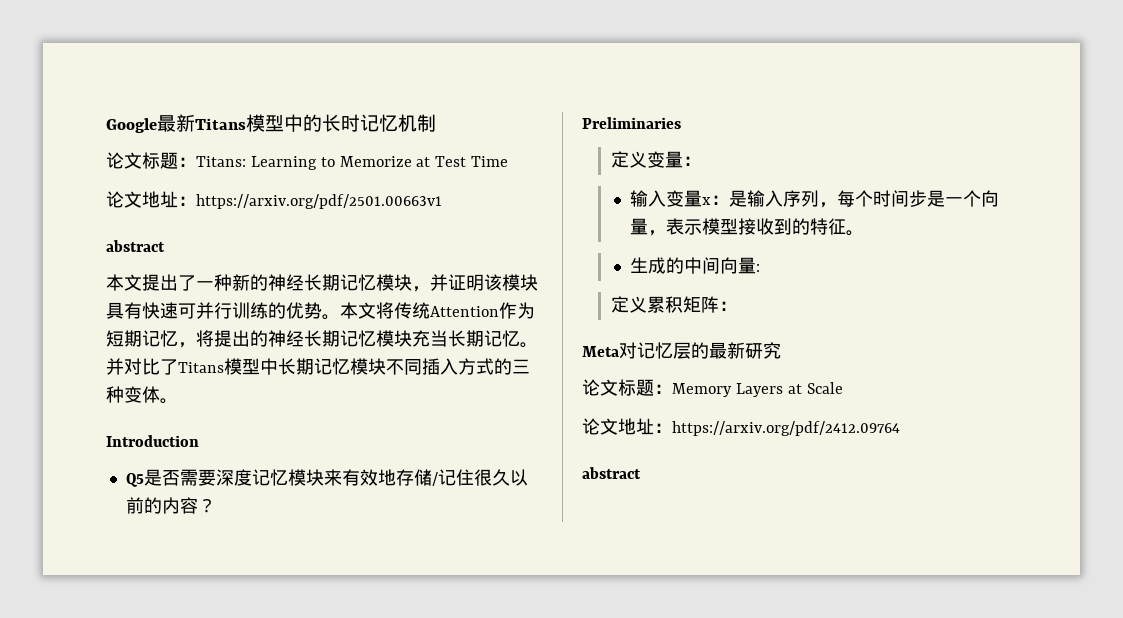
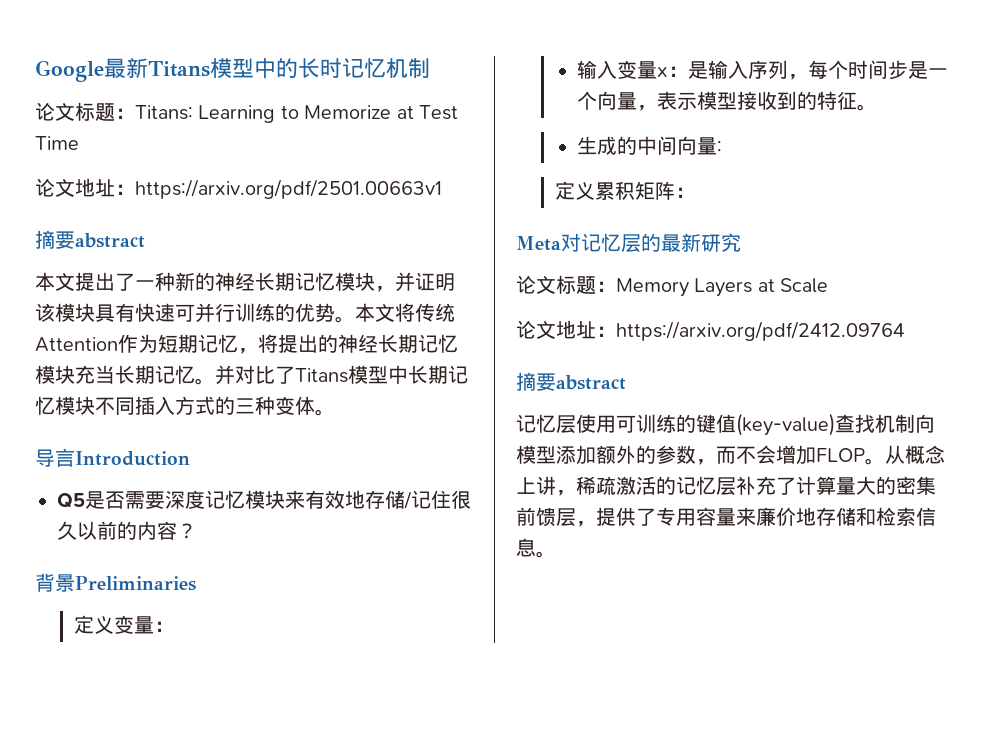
  论文地址：https://arxiv.org/pdf/2501.00663v1
- abstract
+ 摘要abstract
- Introduction
+ 导言Introduction
- Preliminaries
+ 背景Preliminaries
  论文地址：https://arxiv.org/pdf/2412.09764
- abstract
+ 摘要abstract
+ 记忆层使用可训练的键值(key-value)查找机制向模型添加额外的参数，而不会增加FLOP。从概念上讲，稀疏激活的记忆层补充了计算量大的密集前馈层，提供了专用容量来廉价地存储和检索信息。

